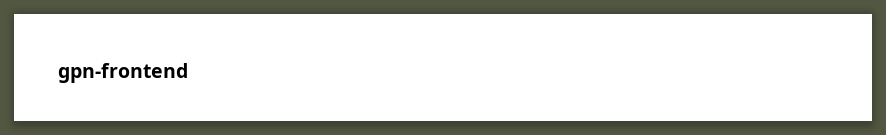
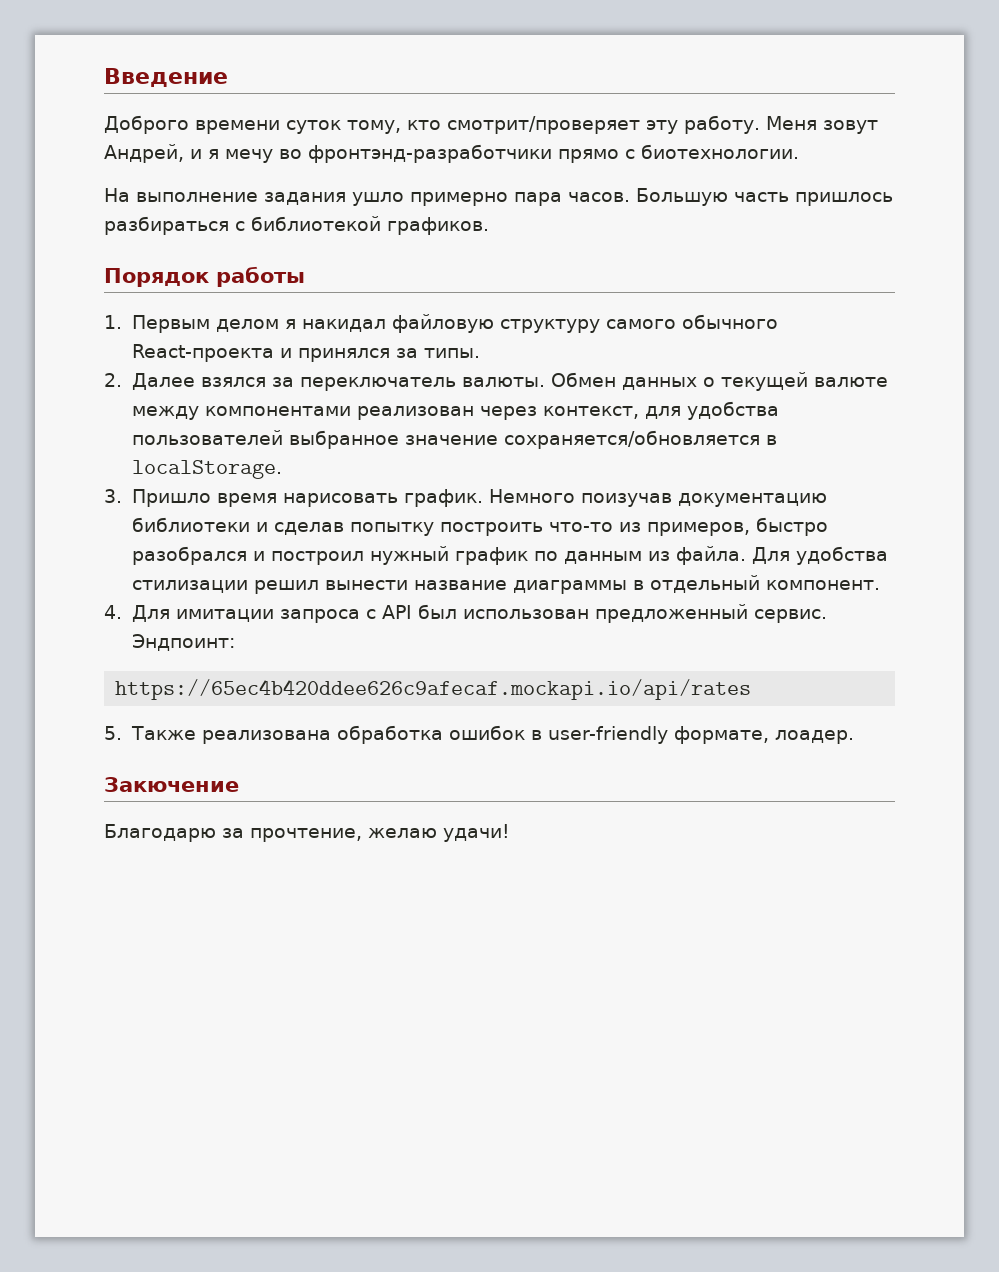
- gpn-frontend
+ Введение
+ Доброго времени суток тому, кто смотрит/проверяет эту работу. Меня зовут Андрей, и я мечу во фронтэнд-разработчики прямо с биотехнологии.
+ На выполнение задания ушло примерно пара часов. Большую часть пришлось разбираться с библиотекой графиков.
+ Порядок работы
+ 1. Первым делом я накидал файловую структуру самого обычного React-проекта и принялся за типы.
+ 2. Далее взялся за переключатель валюты. Обмен данных о текущей валюте между компонентами реализован через контекст, для удобства пользователей выбранное значение сохраняется/обновляется в localStorage.
+ 3. Пришло время нарисовать график. Немного поизучав документацию библиотеки и сделав попытку построить что-то из примеров, быстро разобрался и построил нужный график по данным из файла. Для удобства стилизации решил вынести название диаграммы в отдельный компонент.
+ 4. Для имитации запроса с API был использован предложенный сервис. Эндпоинт:
+ https://65ec4b420ddee626c9afecaf.mockapi.io/api/rates
+ 5. Также реализована обработка ошибок в user-friendly формате, лоадер.
+ Закючение
+ Благодарю за прочтение, желаю удачи!

